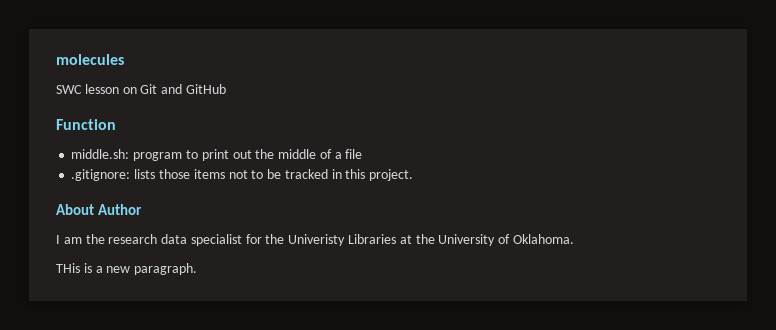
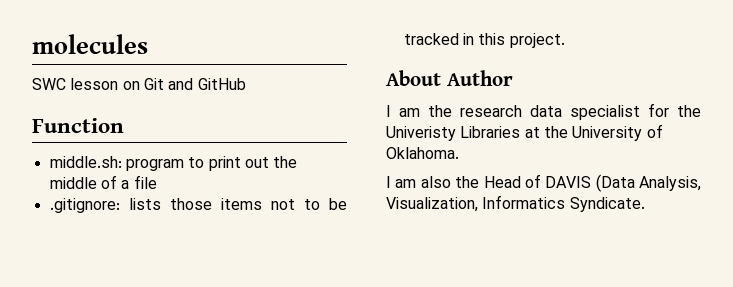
- THis is a new paragraph.
+ I am also the Head of DAVIS (Data Analysis, Visualization, Informatics Syndicate.

